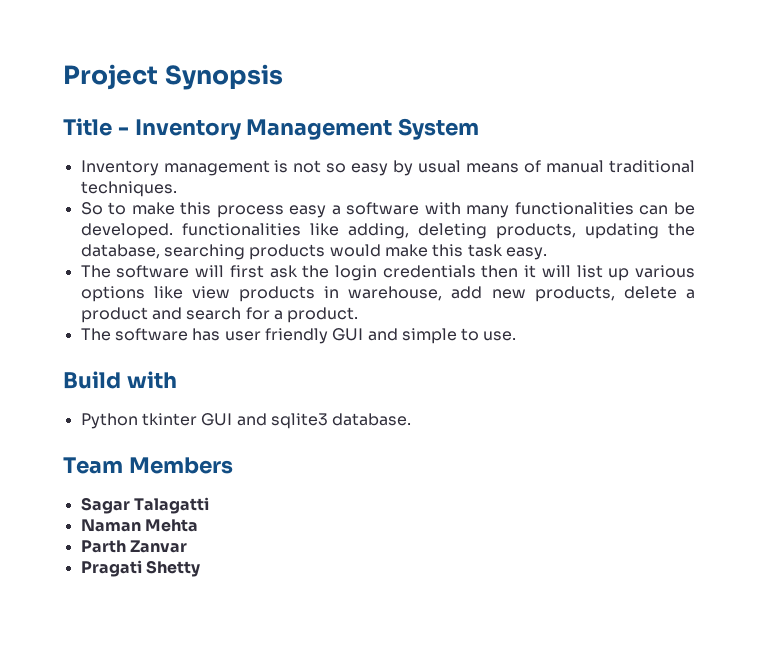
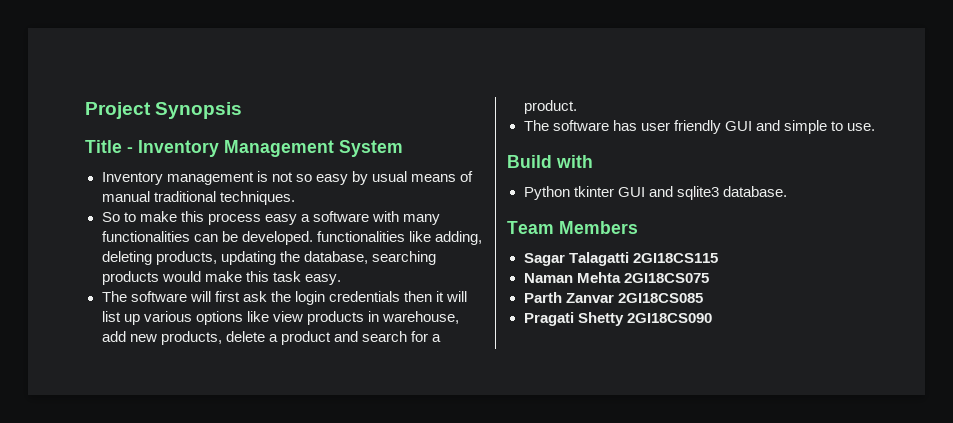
- Sagar Talagatti
+ Sagar Talagatti 2GI18CS115
- Naman Mehta
+ Naman Mehta 2GI18CS075
- Parth Zanvar
+ Parth Zanvar 2GI18CS085
- Pragati Shetty
+ Pragati Shetty 2GI18CS090

